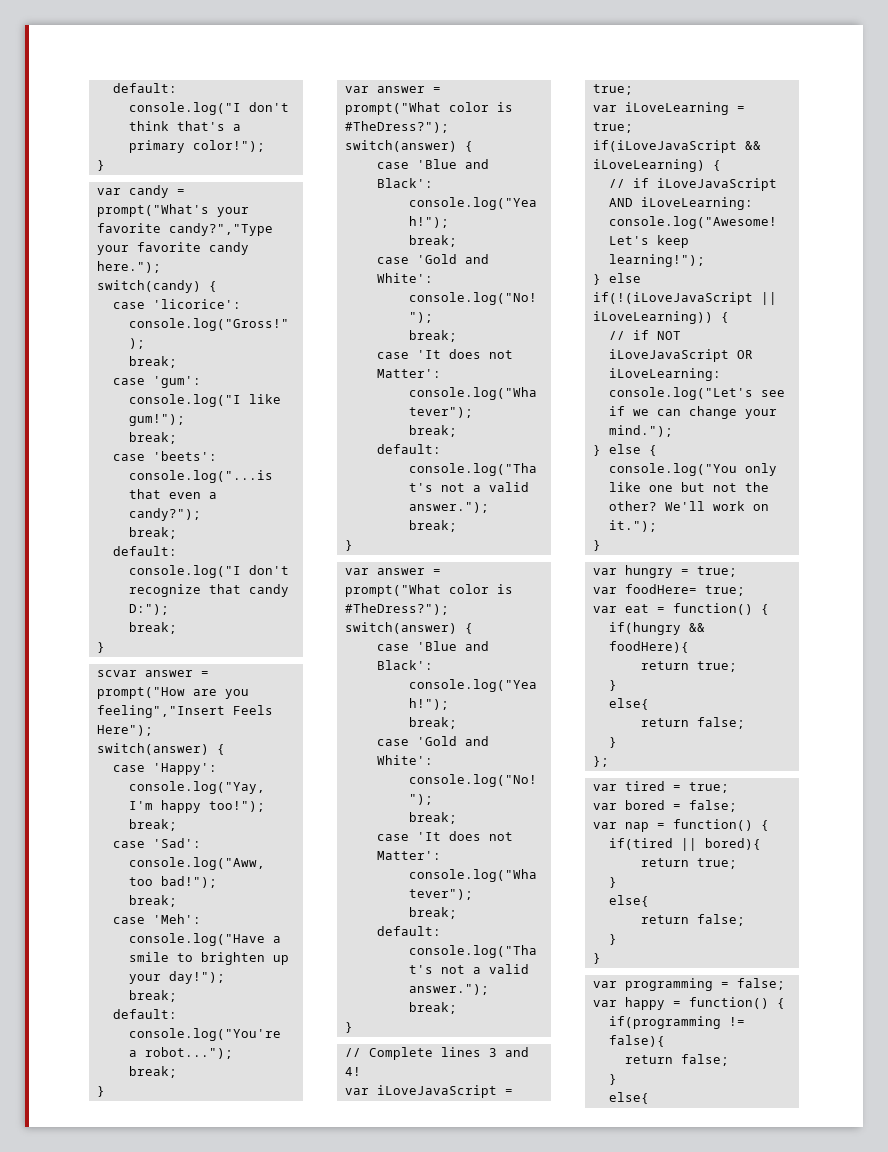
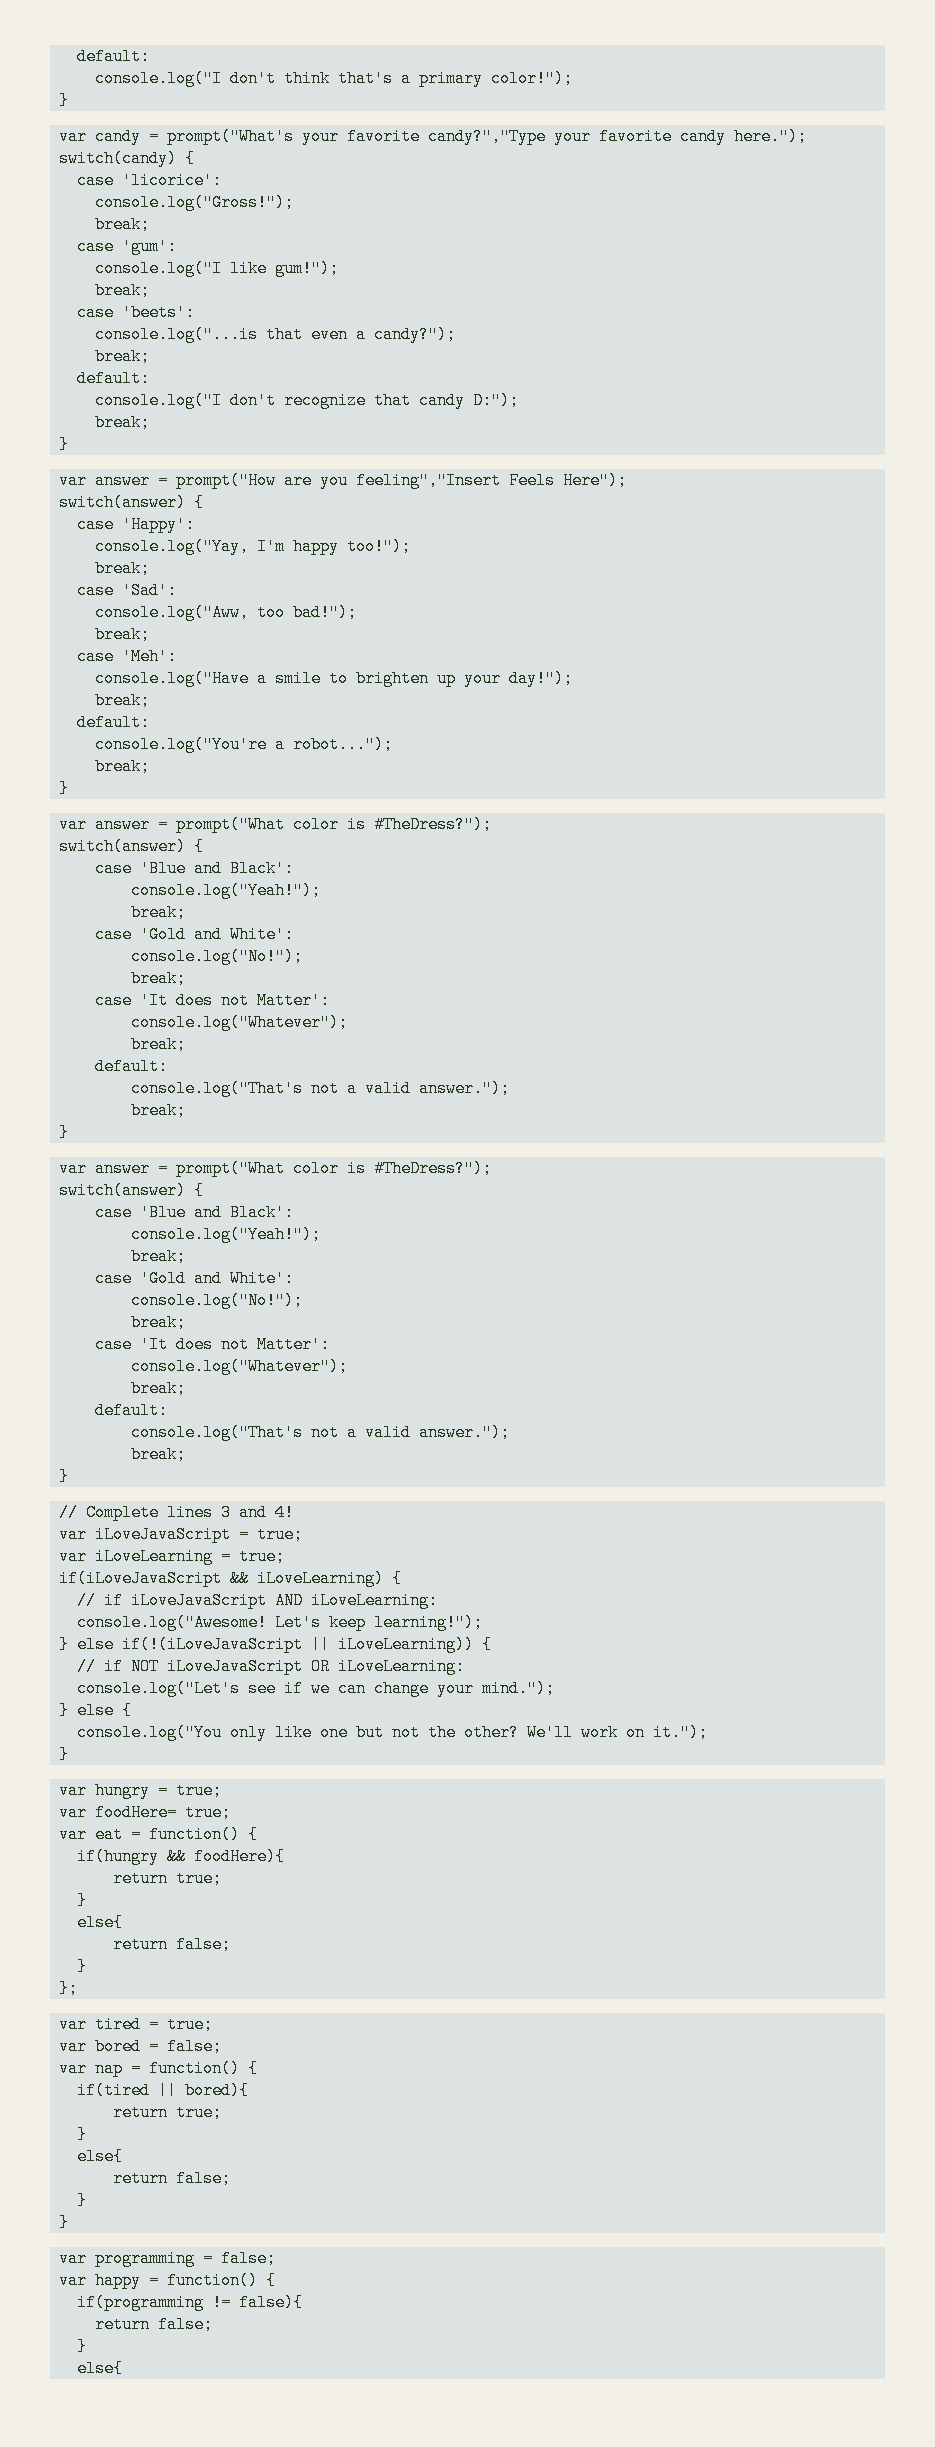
- scvar answer = prompt("How are you feeling","Insert Feels Here");
+ var answer = prompt("How are you feeling","Insert Feels Here");

